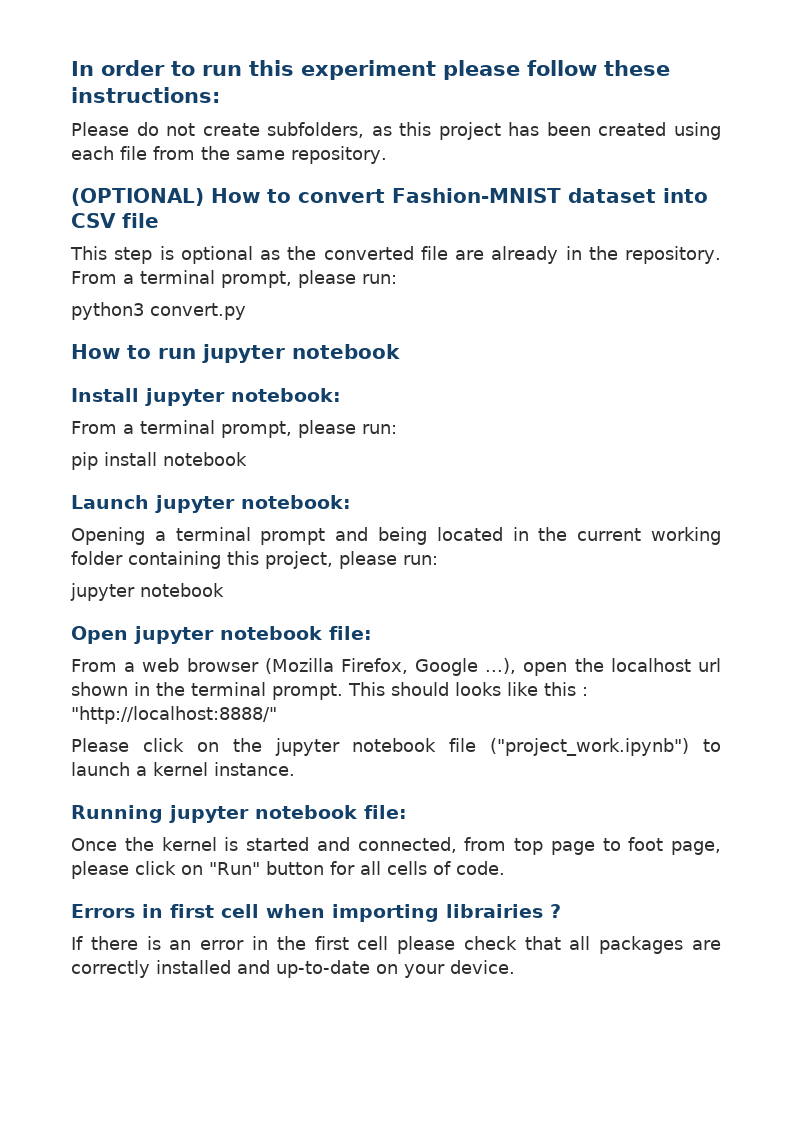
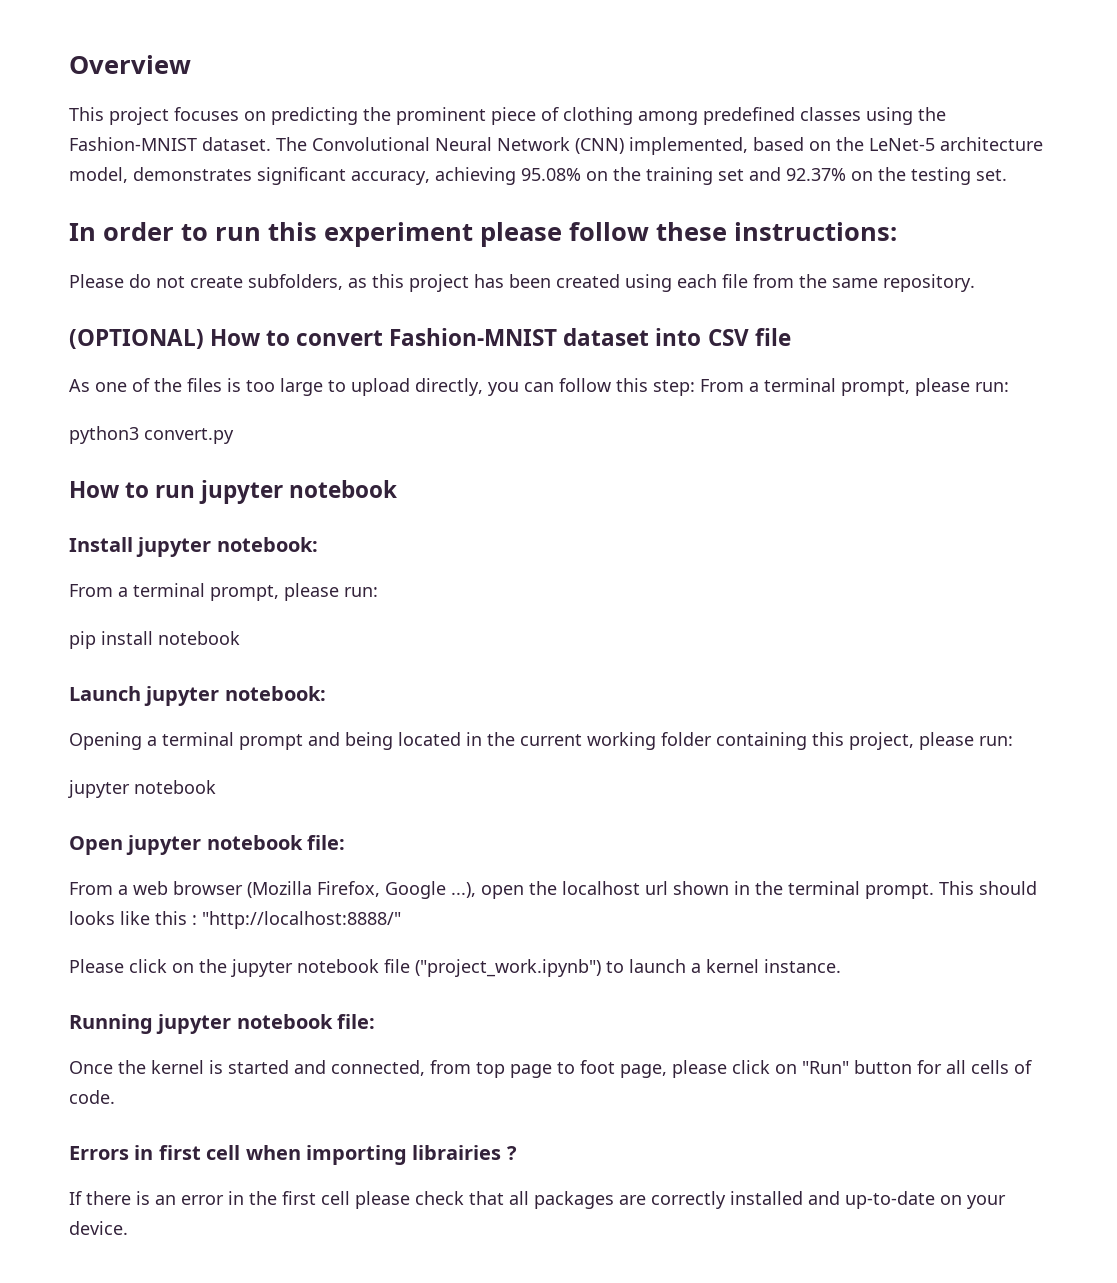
+ Overview
+ This project focuses on predicting the prominent piece of clothing among predefined classes using the Fashion-MNIST dataset. The Convolutional Neural Network (CNN) implemented, based on the LeNet-5 architecture model, demonstrates significant accuracy, achieving 95.08% on the training set and 92.37% on the testing set.
- This step is optional as the converted file are already in the repository. From a terminal prompt, please run:
+ As one of the files is too large to upload directly, you can follow this step: From a terminal prompt, please run:

